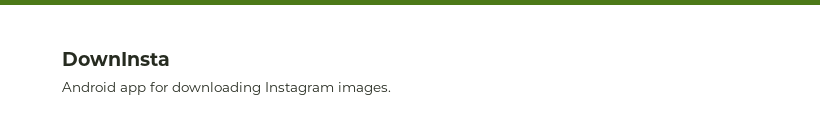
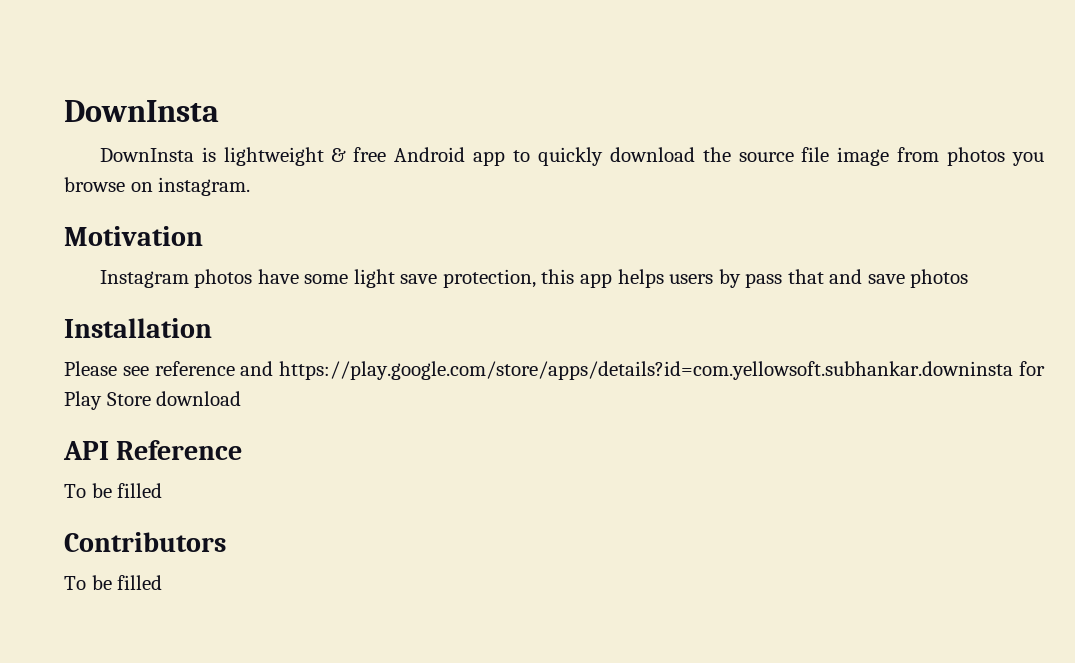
- Android app for downloading Instagram images.
+ DownInsta is lightweight & free Android app to quickly download the source file image from photos you browse on instagram.
+ Motivation
+ Instagram photos have some light save protection, this app helps users by pass that and save photos
+ Installation
+ Please see reference and https://play.google.com/store/apps/details?id=com.yellowsoft.subhankar.downinsta for Play Store download
+ API Reference
+ To be filled
+ Contributors
+ To be filled

